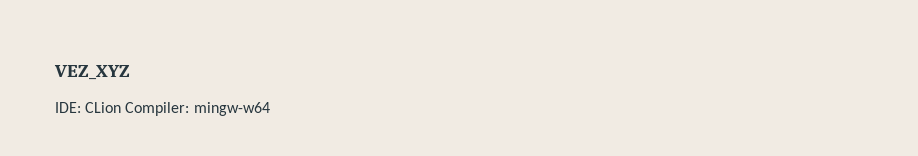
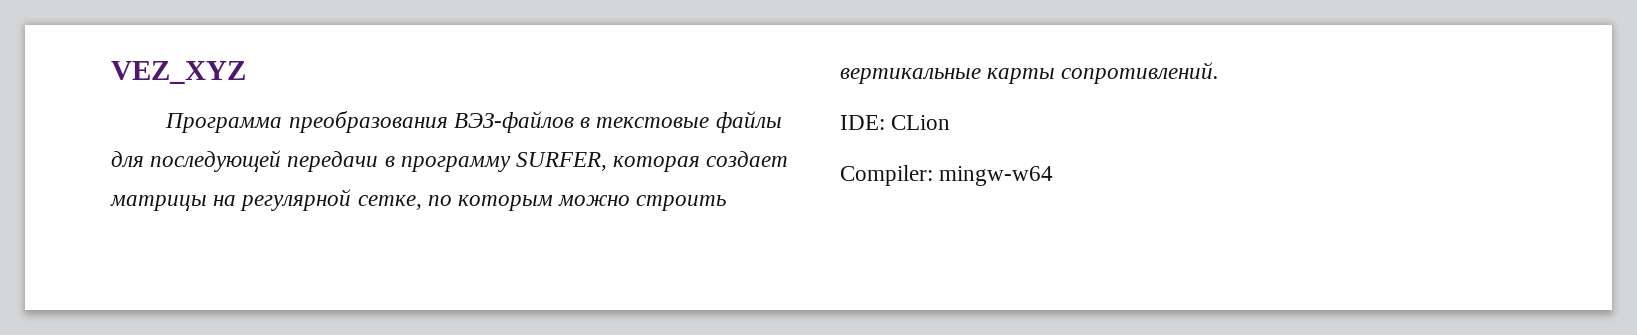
+ Программа преобразования ВЭЗ-файлов в текстовые файлы для последующей передачи в программу SURFER, которая создает матрицы на регулярной сетке, по которым можно строить вертикальные карты сопротивлений.
- IDE: CLion Compiler: mingw-w64
+ IDE: CLion
+ Compiler: mingw-w64

